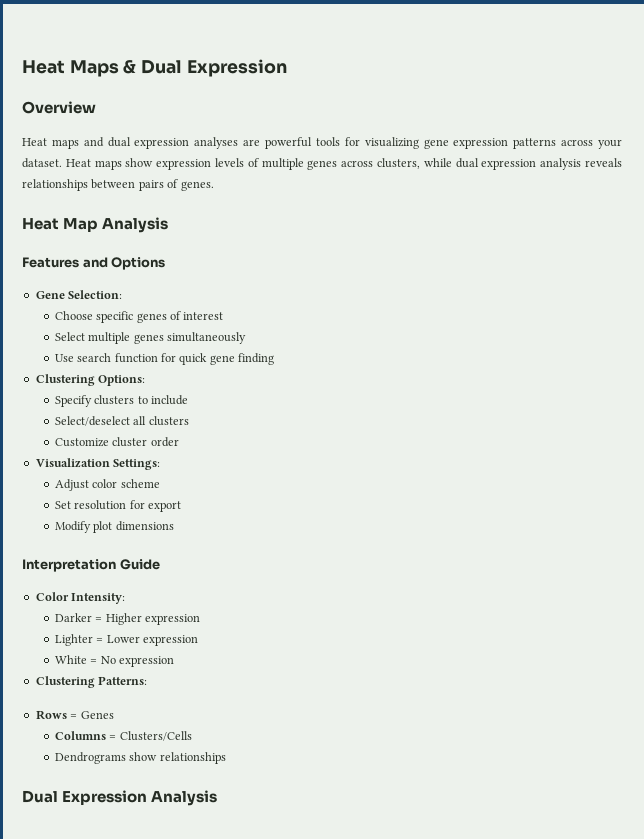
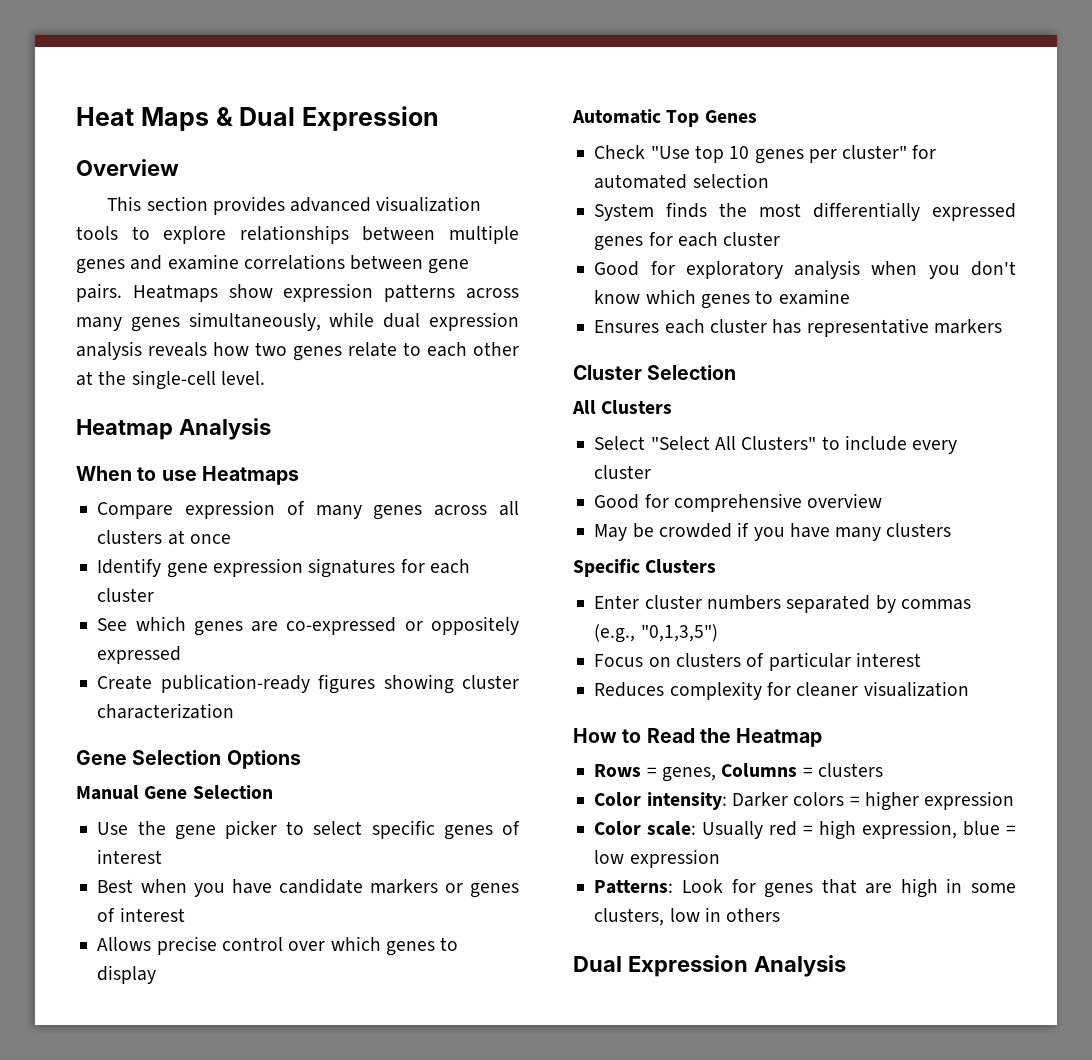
- Heat maps and dual expression analyses are powerful tools for visualizing gene expression patterns across your dataset. Heat maps show expression levels of multiple genes across clusters, while dual expression analysis reveals relationships between pairs of genes.
- Heat Map Analysis
- Features and Options
- Gene Selection:
- Choose specific genes of interest
- Select multiple genes simultaneously
- Use search function for quick gene finding
- Clustering Options:
- Specify clusters to include
- Select/deselect all clusters
- Customize cluster order
- Visualization Settings:
- Adjust color scheme
- Set resolution for export
- Modify plot dimensions
- Interpretation Guide
- Color Intensity:
- Darker = Higher expression
- Lighter = Lower expression
- White = No expression
- Clustering Patterns:
+ This section provides advanced visualization tools to explore relationships between multiple genes and examine correlations between gene pairs. Heatmaps show expression patterns across many genes simultaneously, while dual expression analysis reveals how two genes relate to each other at the single-cell level.
+ Heatmap Analysis
+ When to use Heatmaps
+ Compare expression of many genes across all clusters at once
+ Identify gene expression signatures for each cluster
+ See which genes are co-expressed or oppositely expressed
+ Create publication-ready figures showing cluster characterization
+ Gene Selection Options
+ Manual Gene Selection
+ Use the gene picker to select specific genes of interest
+ Best when you have candidate markers or genes of interest
+ Allows precise control over which genes to display
+ Automatic Top Genes
+ Check "Use top 10 genes per cluster" for automated selection
+ System finds the most differentially expressed genes for each cluster
+ Good for exploratory analysis when you don't know which genes to examine
+ Ensures each cluster has representative markers
+ Cluster Selection
+ All Clusters
+ Select "Select All Clusters" to include every cluster
+ Good for comprehensive overview
+ May be crowded if you have many clusters
+ Specific Clusters
+ Enter cluster numbers separated by commas (e.g., "0,1,3,5")
+ Focus on clusters of particular interest
+ Reduces complexity for cleaner visualization
+ How to Read the Heatmap
- Rows = Genes
- Columns = Clusters/Cells
- Dendrograms show relationships
+ Rows = genes, Columns = clusters
+ Color intensity: Darker colors = higher expression
+ Color scale: Usually red = high expression, blue = low expression
+ Patterns: Look for genes that are high in some clusters, low in others

